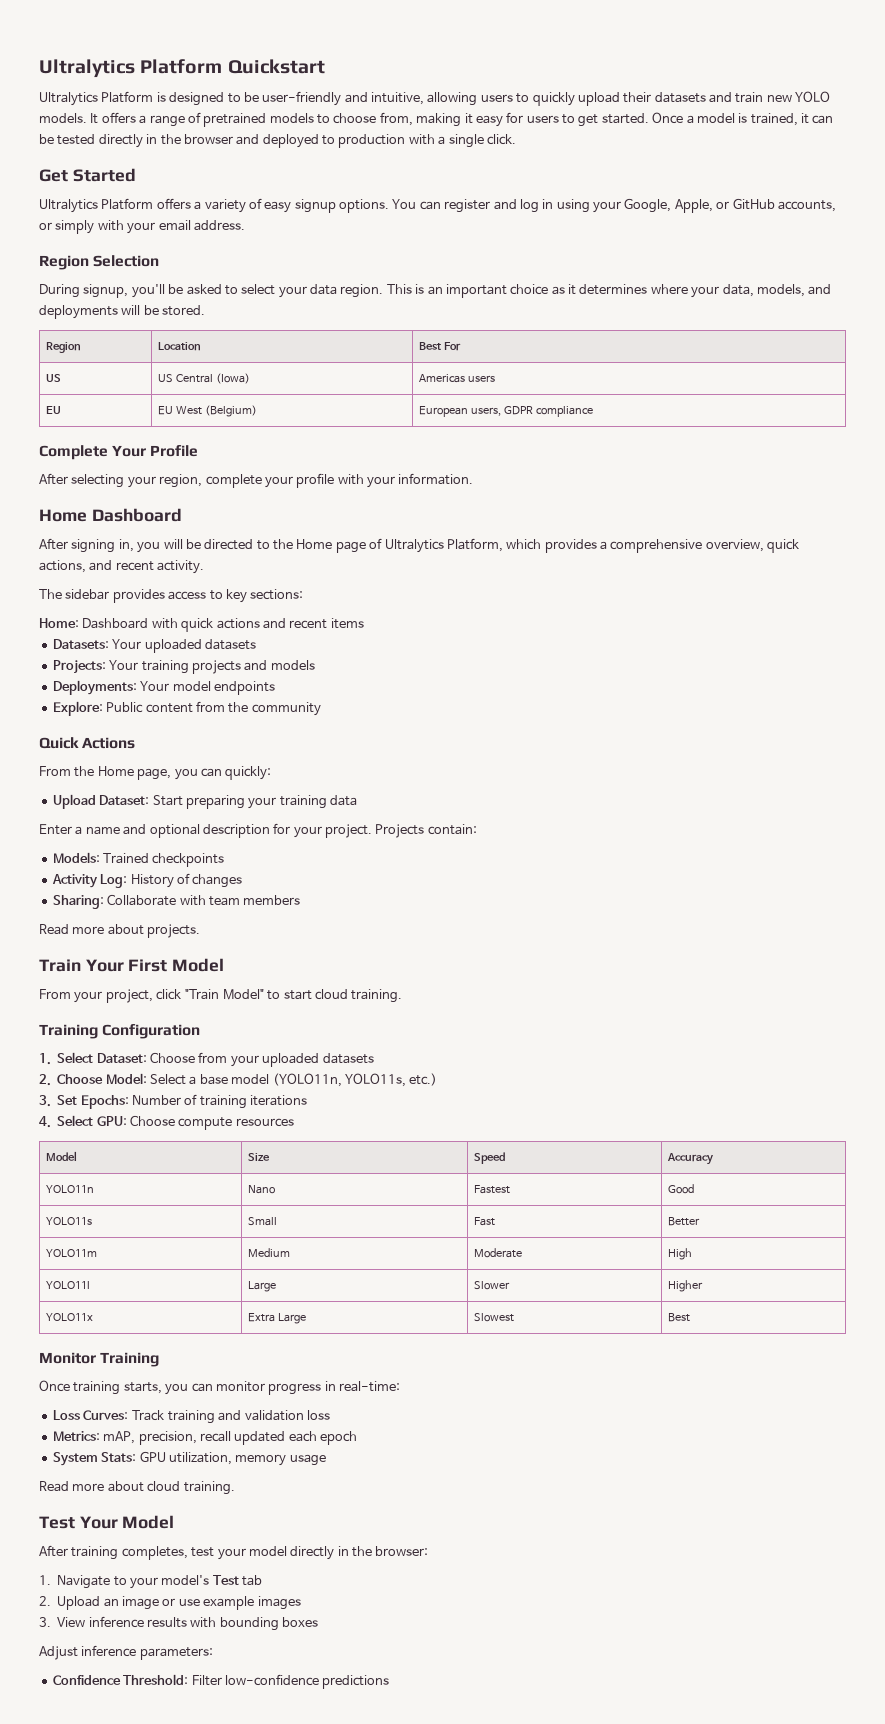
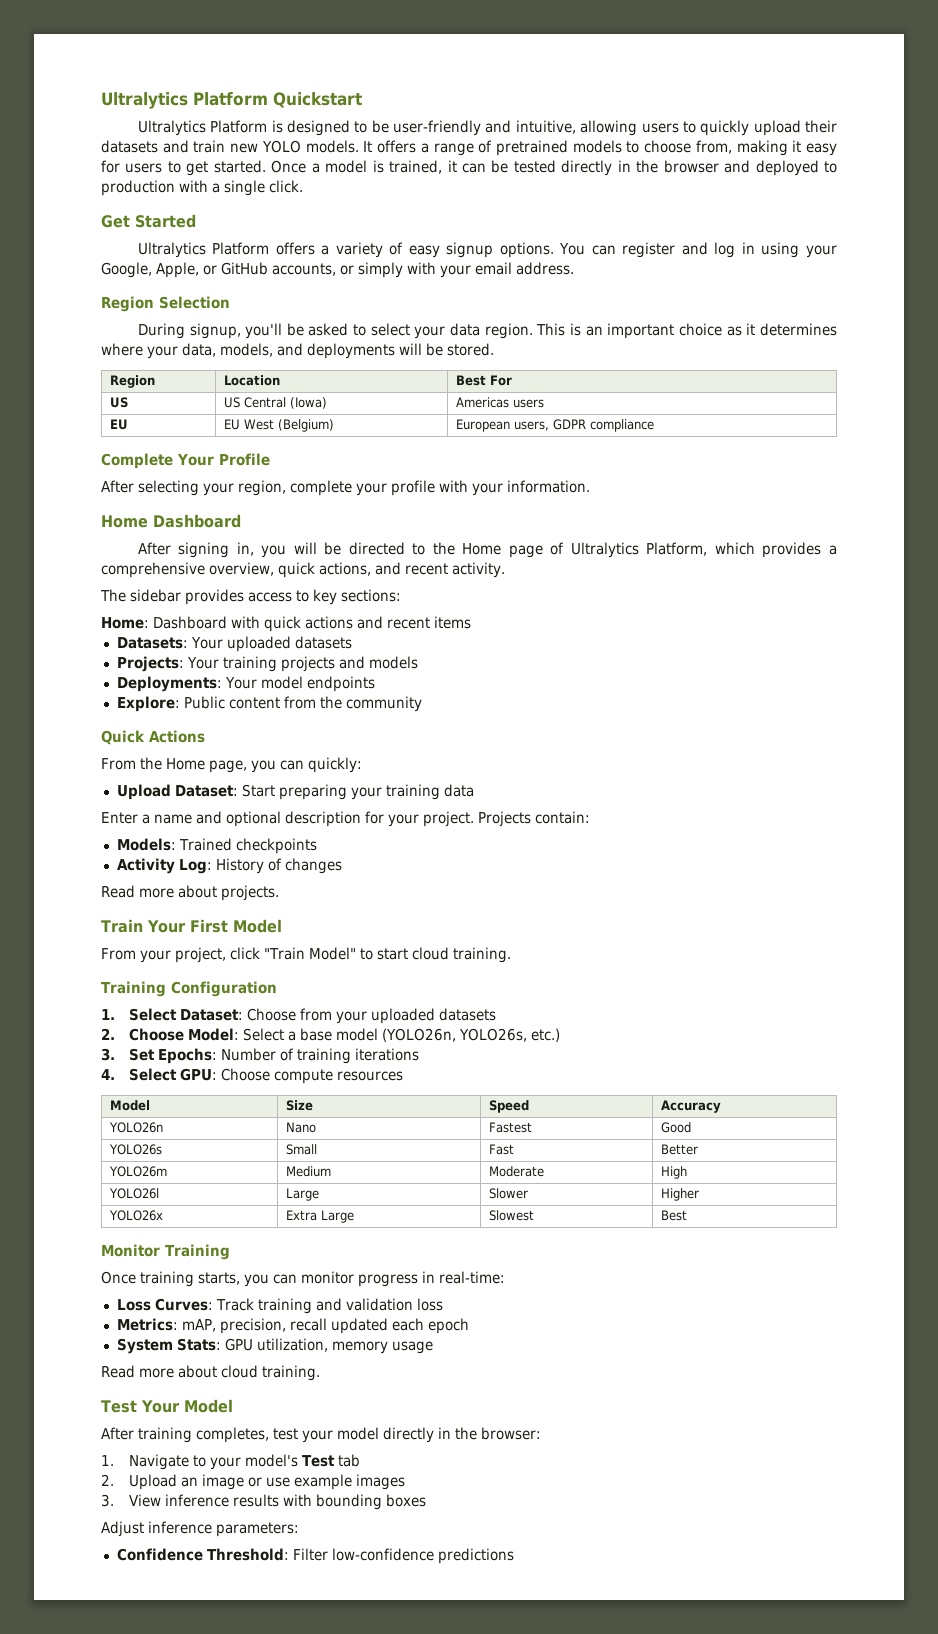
- Sharing: Collaborate with team members
- 2. Choose Model: Select a base model (YOLO11n, YOLO11s, etc.)
+ 2. Choose Model: Select a base model (YOLO26n, YOLO26s, etc.)
- YOLO11n | Nano | Fastest | Good
+ YOLO26n | Nano | Fastest | Good
- YOLO11s | Small | Fast | Better
+ YOLO26s | Small | Fast | Better
- YOLO11m | Medium | Moderate | High
+ YOLO26m | Medium | Moderate | High
- YOLO11l | Large | Slower | Higher
+ YOLO26l | Large | Slower | Higher
- YOLO11x | Extra Large | Slowest | Best
+ YOLO26x | Extra Large | Slowest | Best

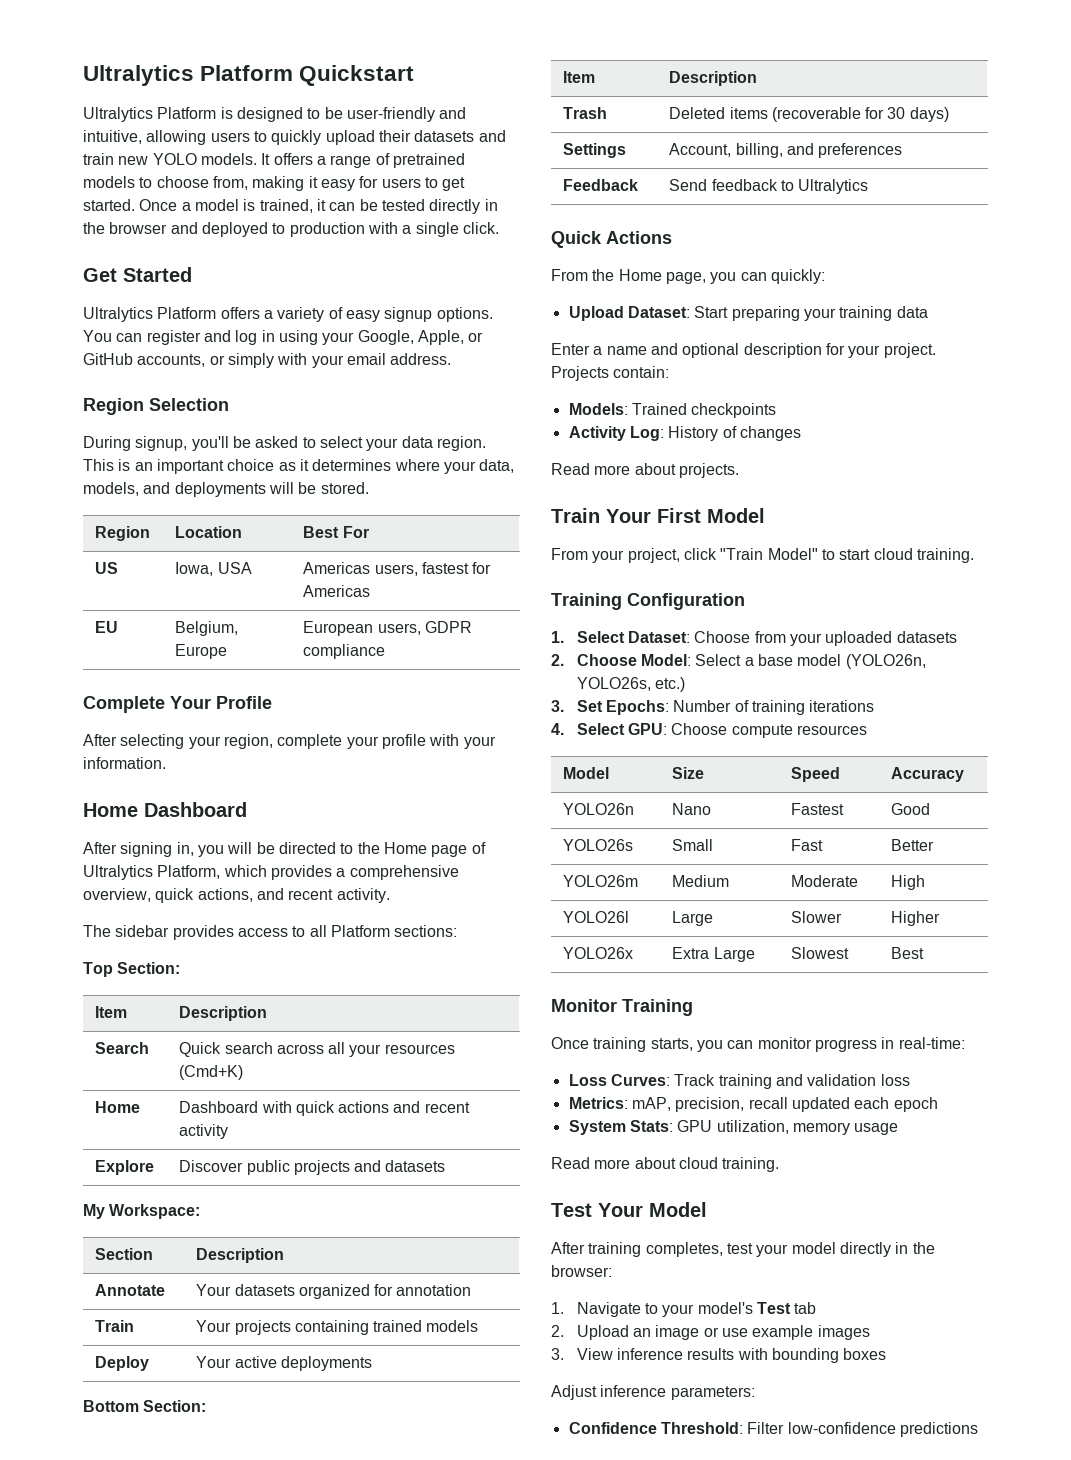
- US | US Central (Iowa) | Americas users
- EU | EU West (Belgium) | European users, GDPR compliance
+ US | Iowa, USA | Americas users, fastest for Americas
+ EU | Belgium, Europe | European users, GDPR compliance
- The sidebar provides access to key sections:
+ The sidebar provides access to all Platform sections:
- Home: Dashboard with quick actions and recent items
- Datasets: Your uploaded datasets
- Projects: Your training projects and models
- Deployments: Your model endpoints
- Explore: Public content from the community
+ Top Section:
+ Item | Description
+ Search | Quick search across all your resources (Cmd+K)
+ Home | Dashboard with quick actions and recent activity
+ Explore | Discover public projects and datasets
+ My Workspace:
+ Section | Description
+ Annotate | Your datasets organized for annotation
+ Train | Your projects containing trained models
+ Deploy | Your active deployments
+ Bottom Section:
+ Item | Description
+ Trash | Deleted items (recoverable for 30 days)
+ Settings | Account, billing, and preferences
+ Feedback | Send feedback to Ultralytics

